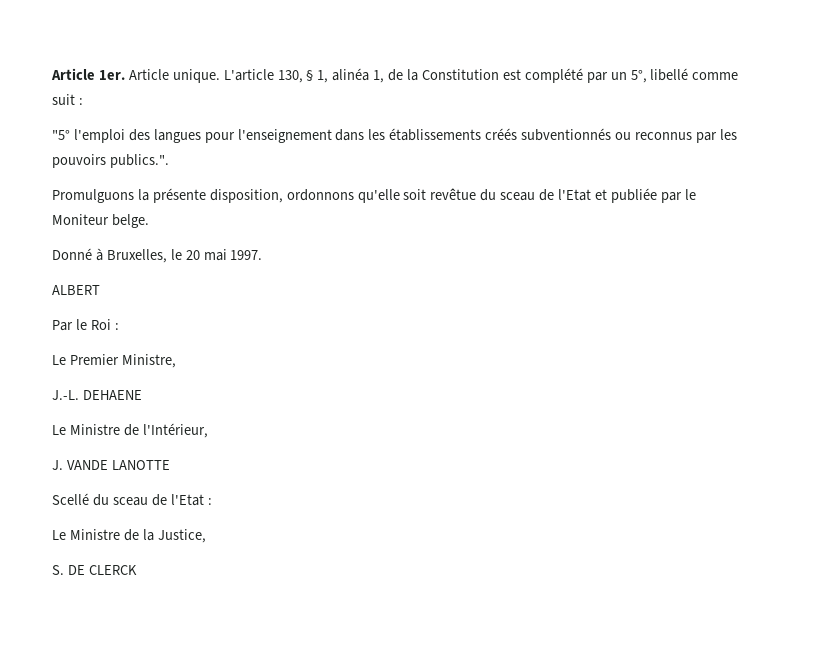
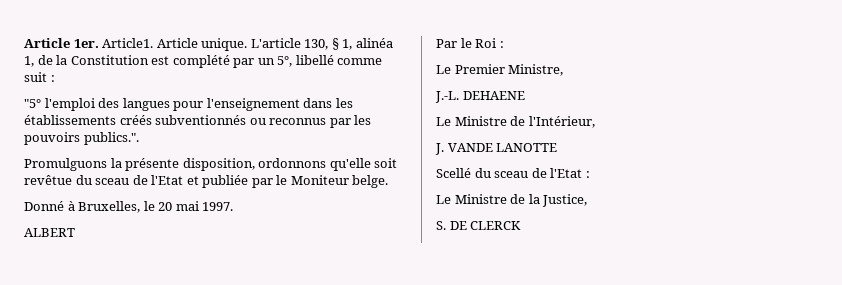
+ Article1.

